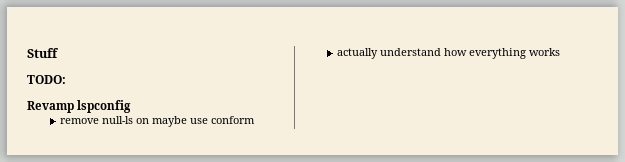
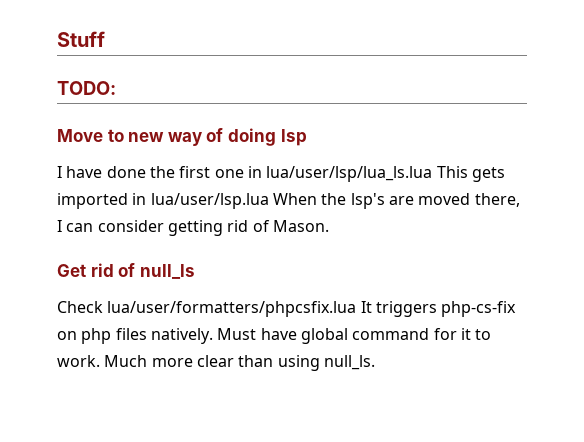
- Revamp lspconfig
- remove null-ls on maybe use conform
- actually understand how everything works
+ Move to new way of doing lsp
+ I have done the first one in lua/user/lsp/lua_ls.lua This gets imported in lua/user/lsp.lua When the lsp's are moved there, I can consider getting rid of Mason.
+ Get rid of null_ls
+ Check lua/user/formatters/phpcsfix.lua It triggers php-cs-fix on php files natively. Must have global command for it to work. Much more clear than using null_ls.

